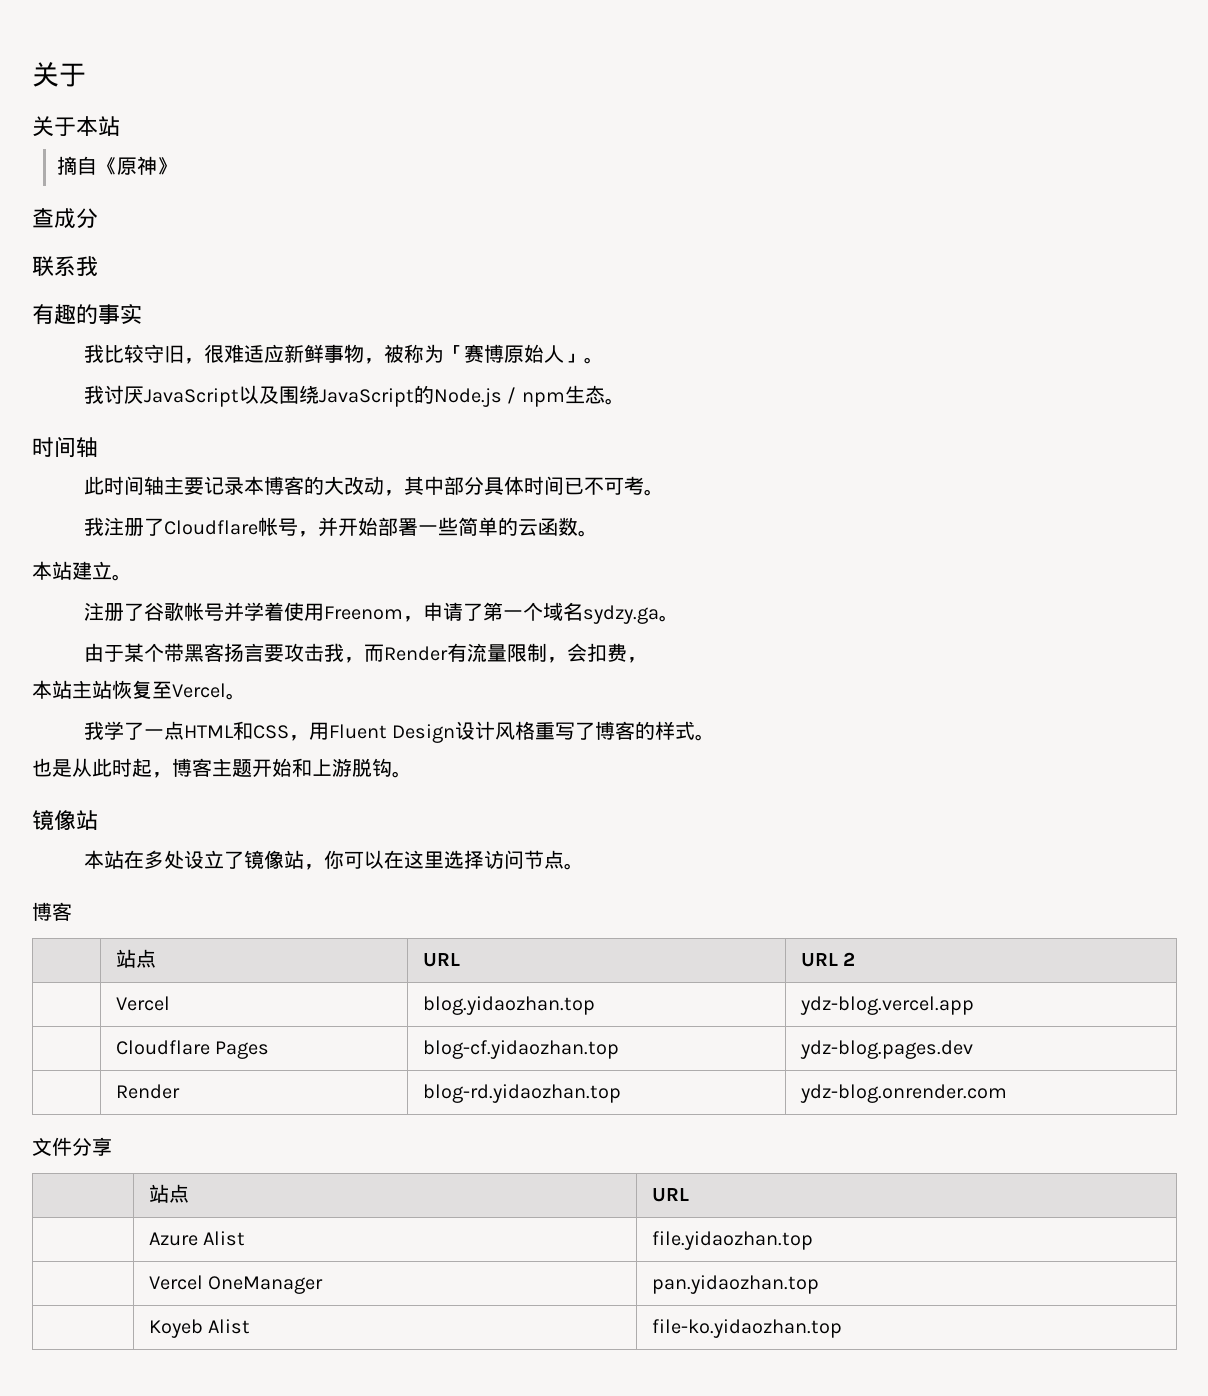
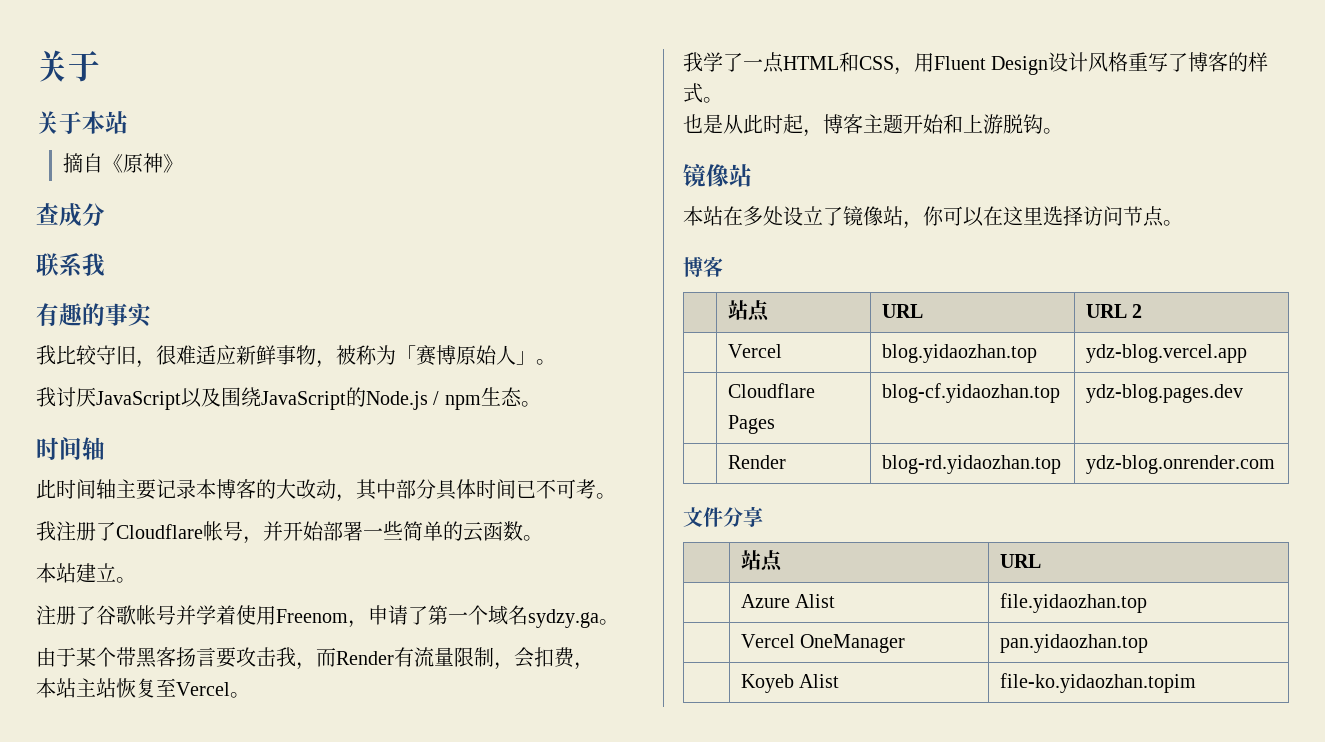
- | Koyeb Alist | file-ko.yidaozhan.top
+ | Koyeb Alist | file-ko.yidaozhan.topim

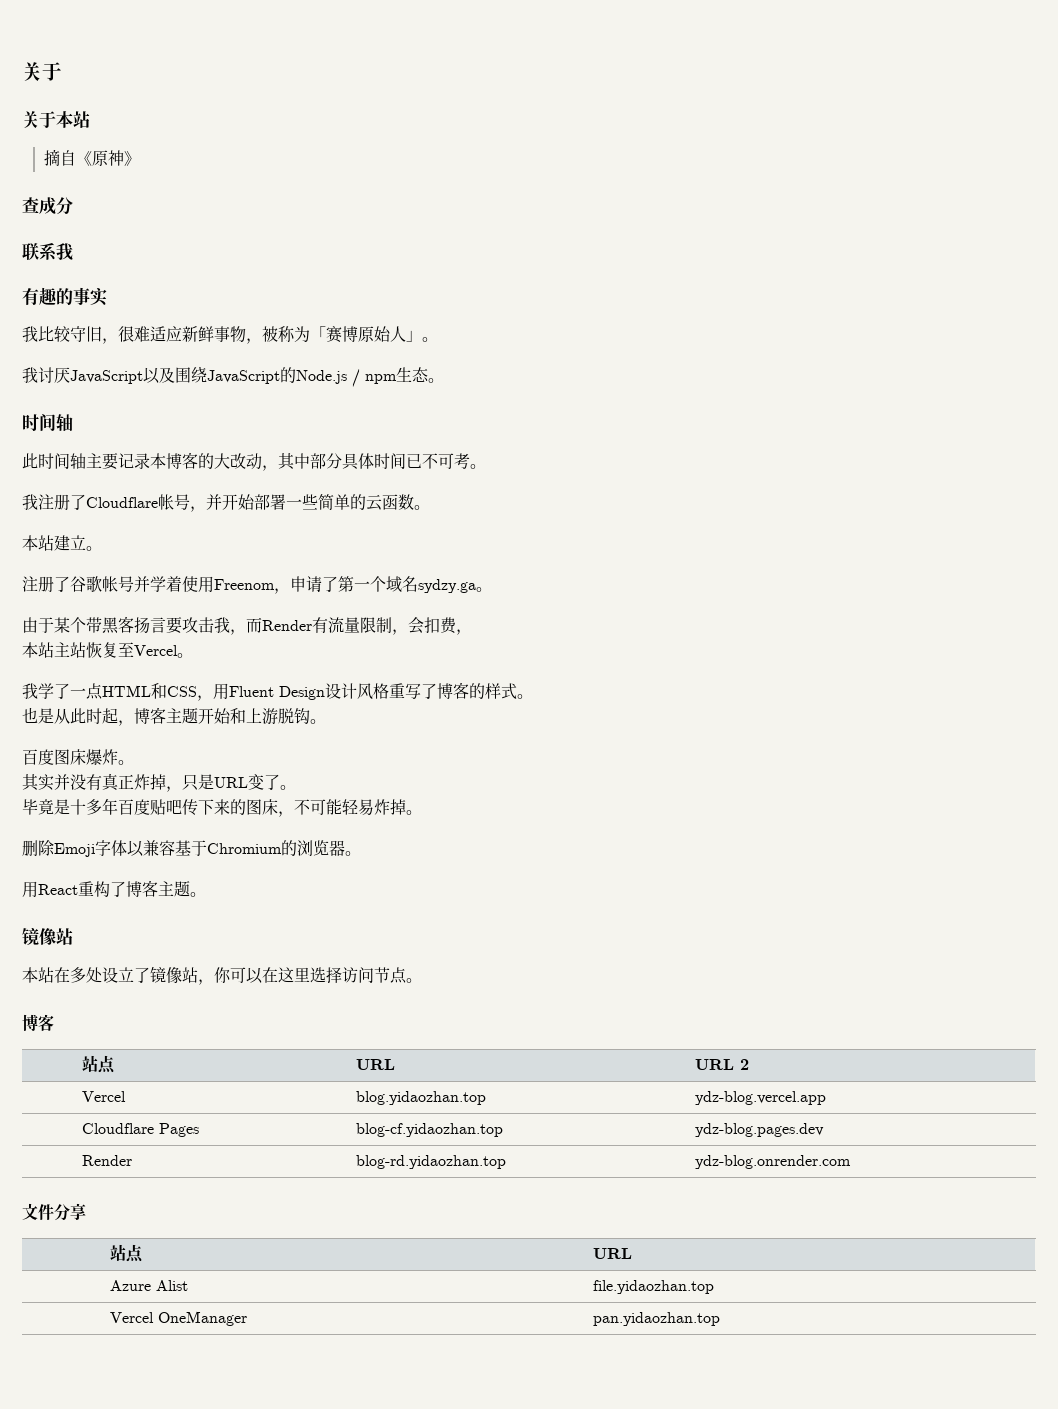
+ 百度图床爆炸。
+ 其实并没有真正炸掉，只是URL变了。
+ 毕竟是十多年百度贴吧传下来的图床，不可能轻易炸掉。
+ 删除Emoji字体以兼容基于Chromium的浏览器。
+ 用React重构了博客主题。
- | Koyeb Alist | file-ko.yidaozhan.topim

